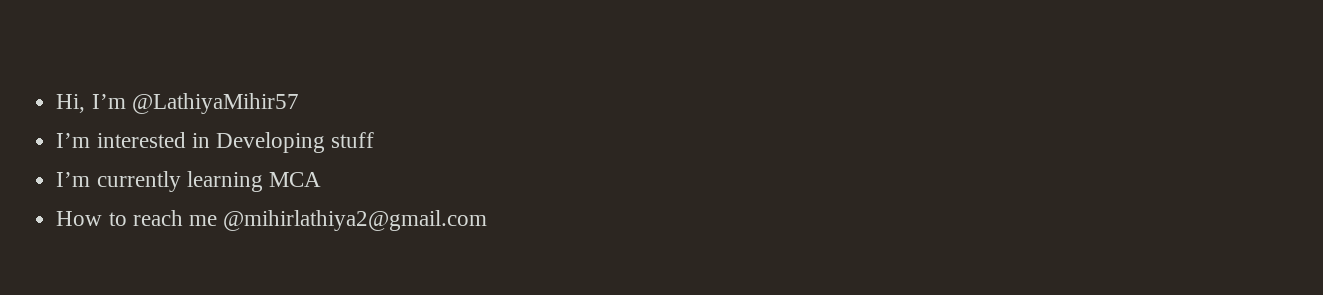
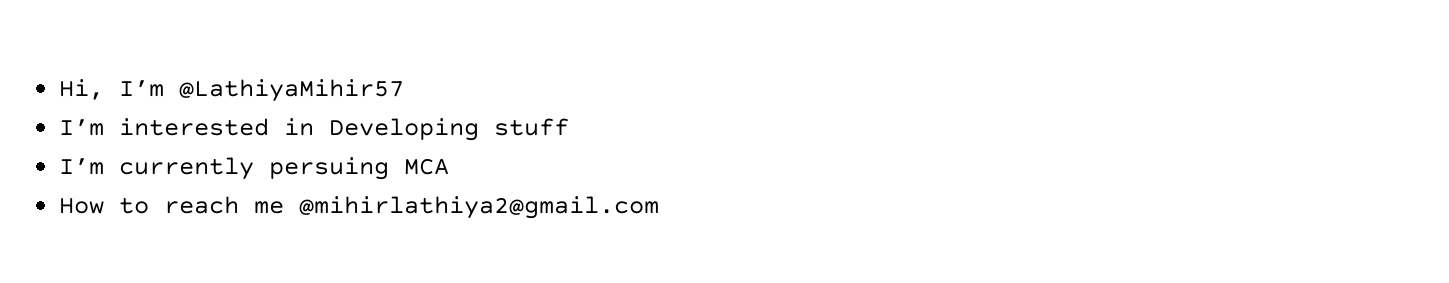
- I’m currently learning MCA
+ I’m currently persuing MCA

